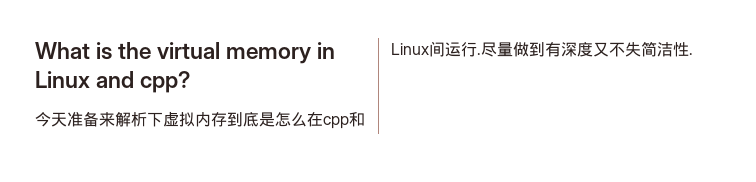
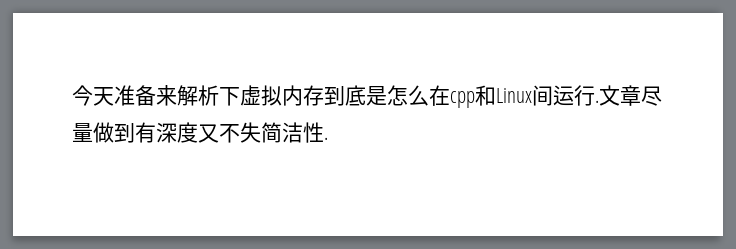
- What is the virtual memory in Linux and cpp?
- 尽量做到有深度又不失简洁性.
+ 文章尽量做到有深度又不失简洁性.

